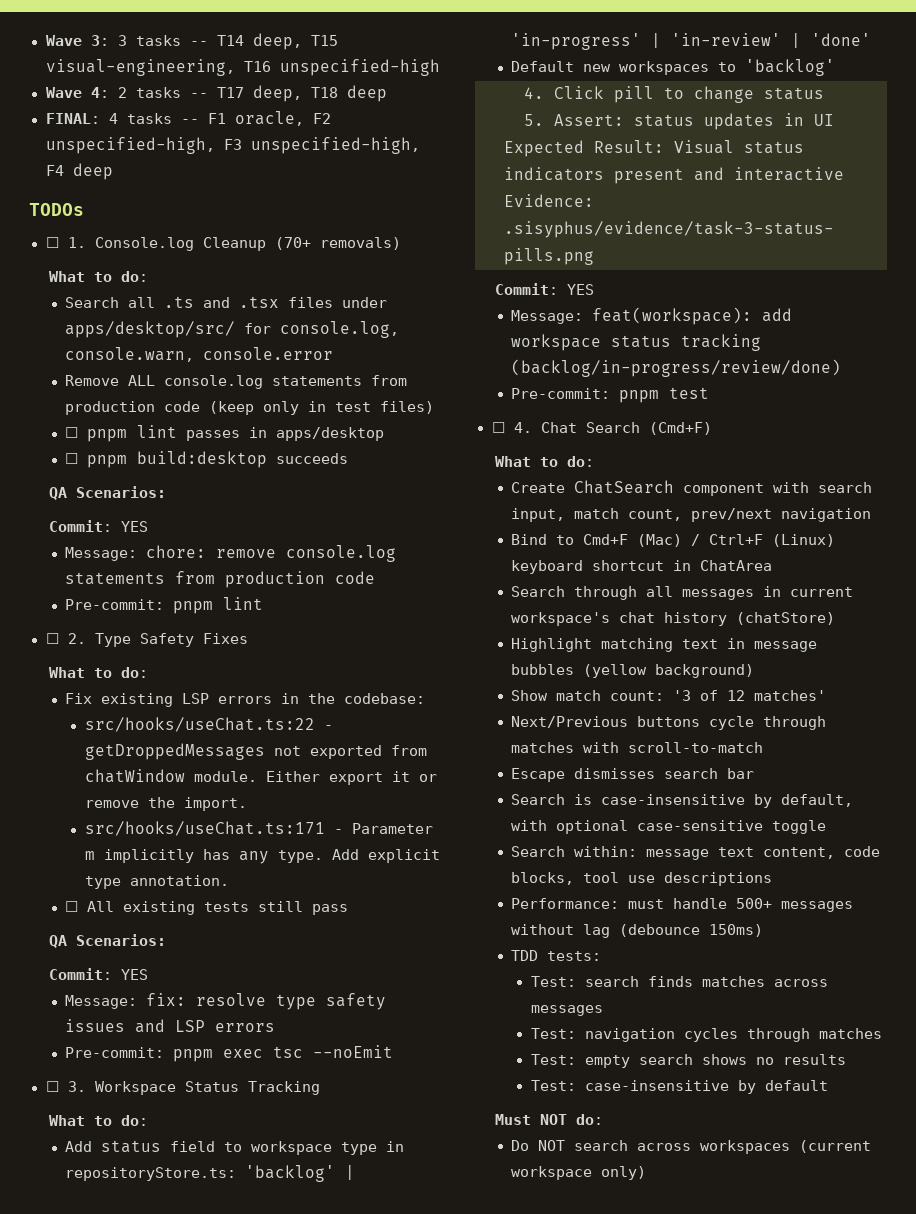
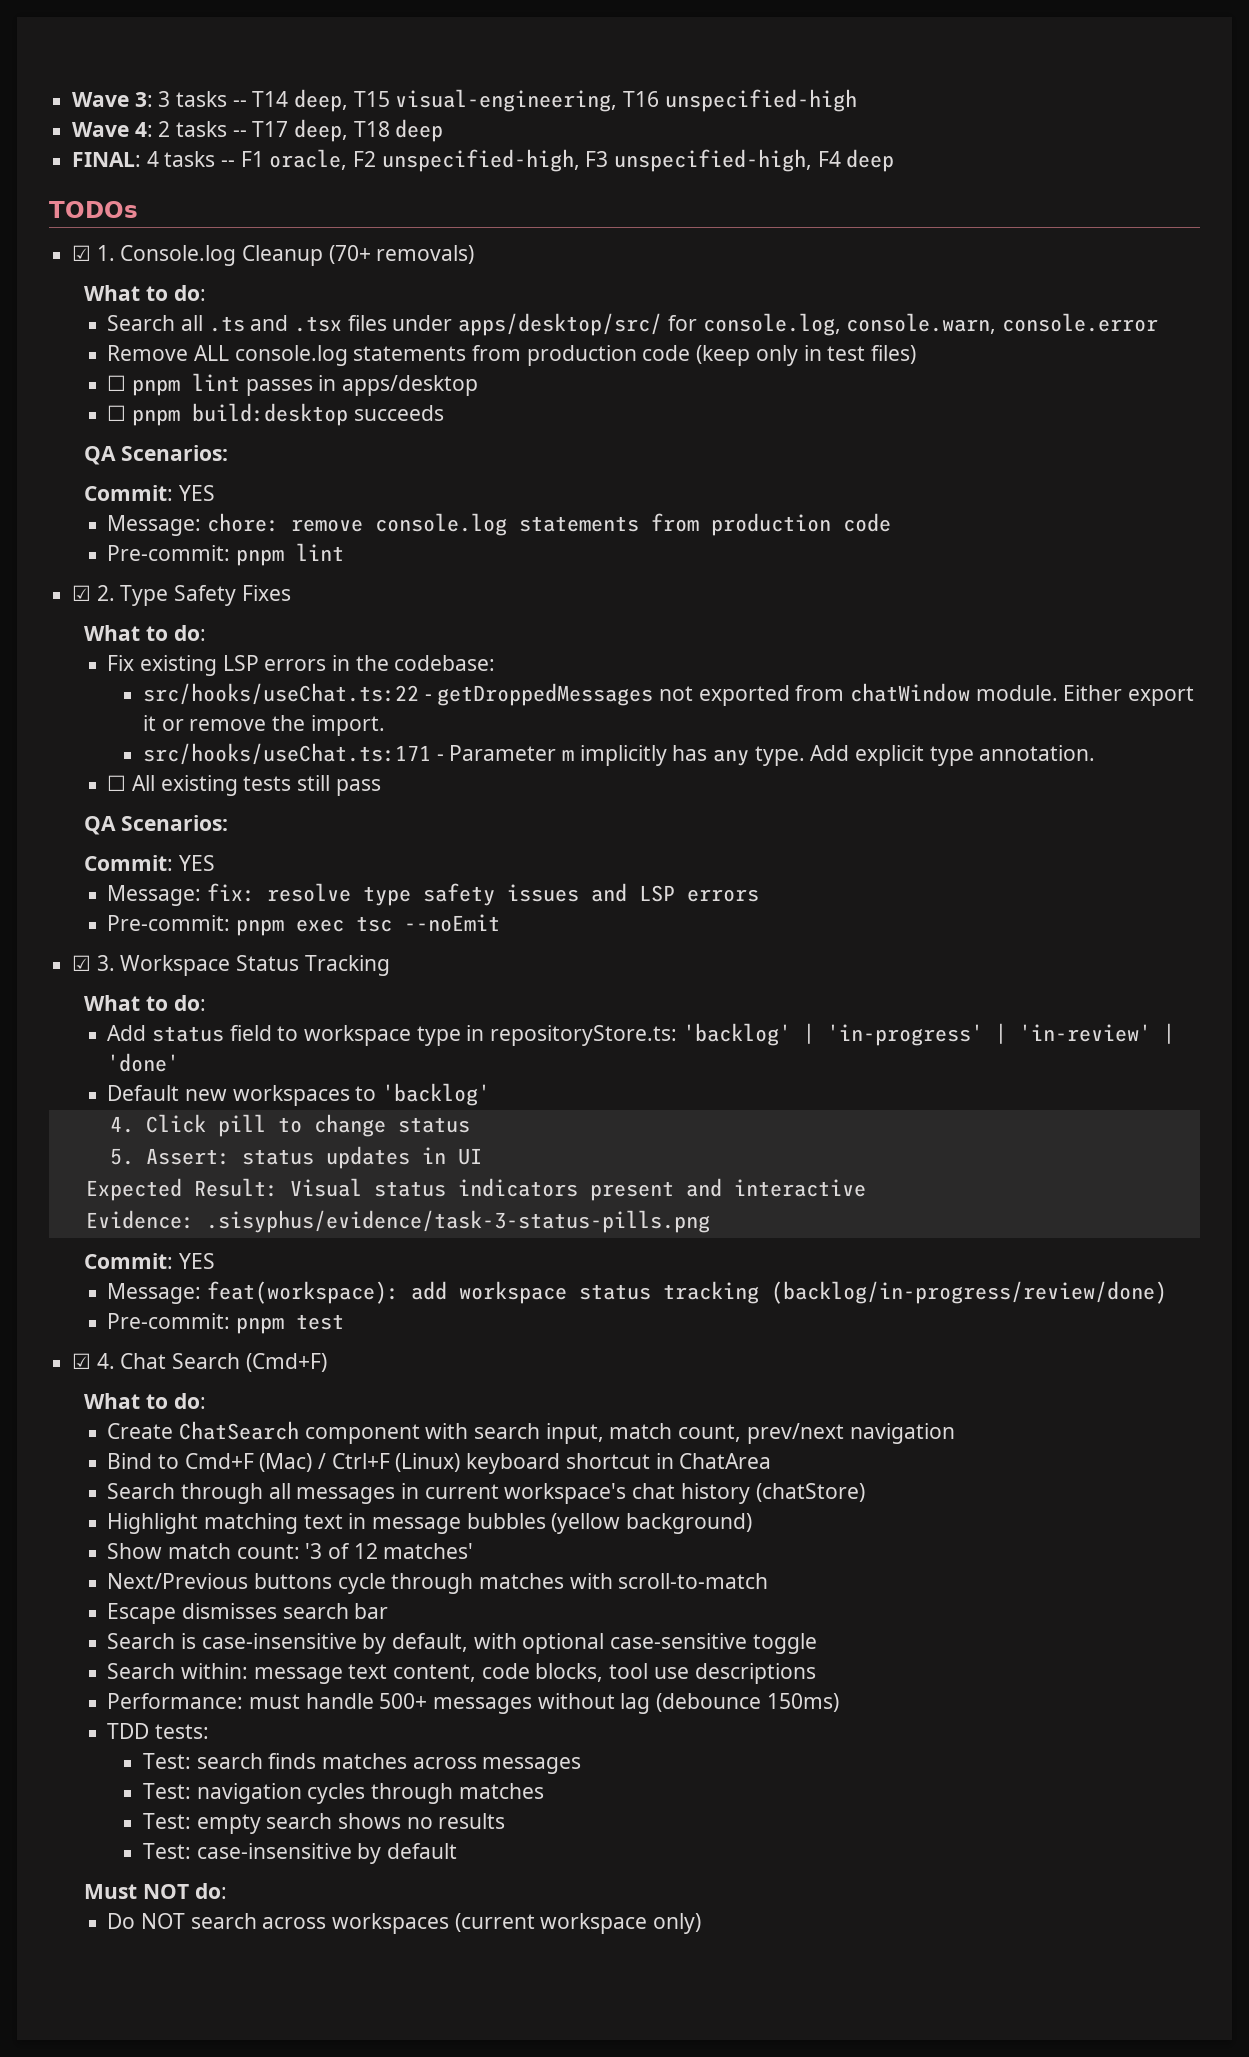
- ☐ 1. Console.log Cleanup (70+ removals)
+ ☑ 1. Console.log Cleanup (70+ removals)
- ☐ 2. Type Safety Fixes
+ ☑ 2. Type Safety Fixes
- ☐ 3. Workspace Status Tracking
+ ☑ 3. Workspace Status Tracking
- ☐ 4. Chat Search (Cmd+F)
+ ☑ 4. Chat Search (Cmd+F)

